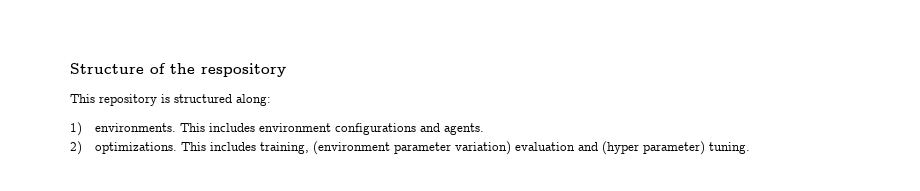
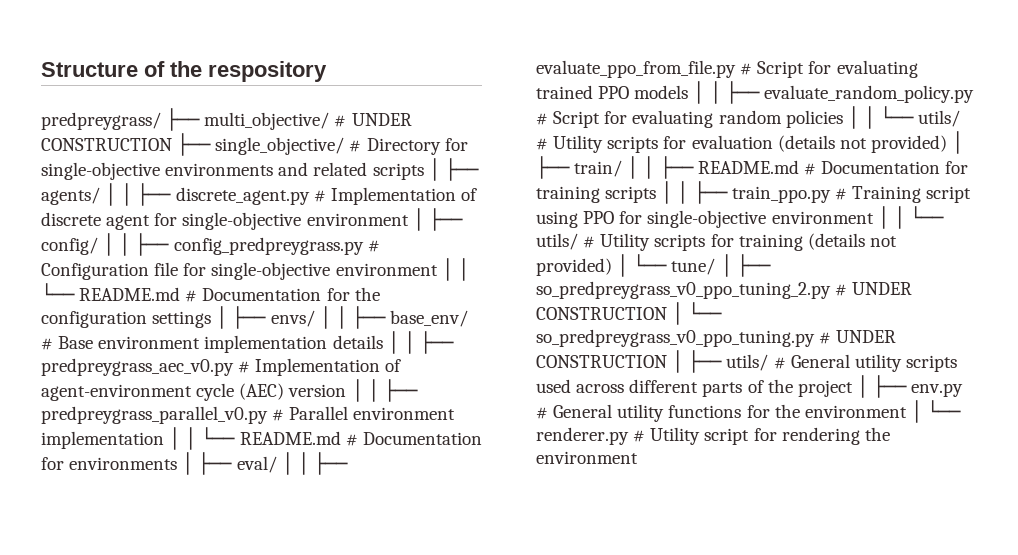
- This repository is structured along:
- 1) environments. This includes environment configurations and agents.
- 2) optimizations. This includes training, (environment parameter variation) evaluation and (hyper parameter) tuning.
+ predpreygrass/ ├── multi_objective/ # UNDER CONSTRUCTION ├── single_objective/ # Directory for single-objective environments and related scripts │ ├── agents/ │ │ ├── discrete_agent.py # Implementation of discrete agent for single-objective environment │ ├── config/ │ │ ├── config_predpreygrass.py # Configuration file for single-objective environment │ │ └── README.md # Documentation for the configuration settings │ ├── envs/ │ │ ├── base_env/ # Base environment implementation details │ │ ├── predpreygrass_aec_v0.py # Implementation of agent-environment cycle (AEC) version │ │ ├── predpreygrass_parallel_v0.py # Parallel environment implementation │ │ └── README.md # Documentation for environments │ ├── eval/ │ │ ├── evaluate_ppo_from_file.py # Script for evaluating trained PPO models │ │ ├── evaluate_random_policy.py # Script for evaluating random policies │ │ └── utils/ # Utility scripts for evaluation (details not provided) │ ├── train/ │ │ ├── README.md # Documentation for training scripts │ │ ├── train_ppo.py # Training script using PPO for single-objective environment │ │ └── utils/ # Utility scripts for training (details not provided) │ └── tune/ │ ├── so_predpreygrass_v0_ppo_tuning_2.py # UNDER CONSTRUCTION │ └── so_predpreygrass_v0_ppo_tuning.py # UNDER CONSTRUCTION │ ├── utils/ # General utility scripts used across different parts of the project │ ├── env.py # General utility functions for the environment │ └── renderer.py # Utility script for rendering the environment

